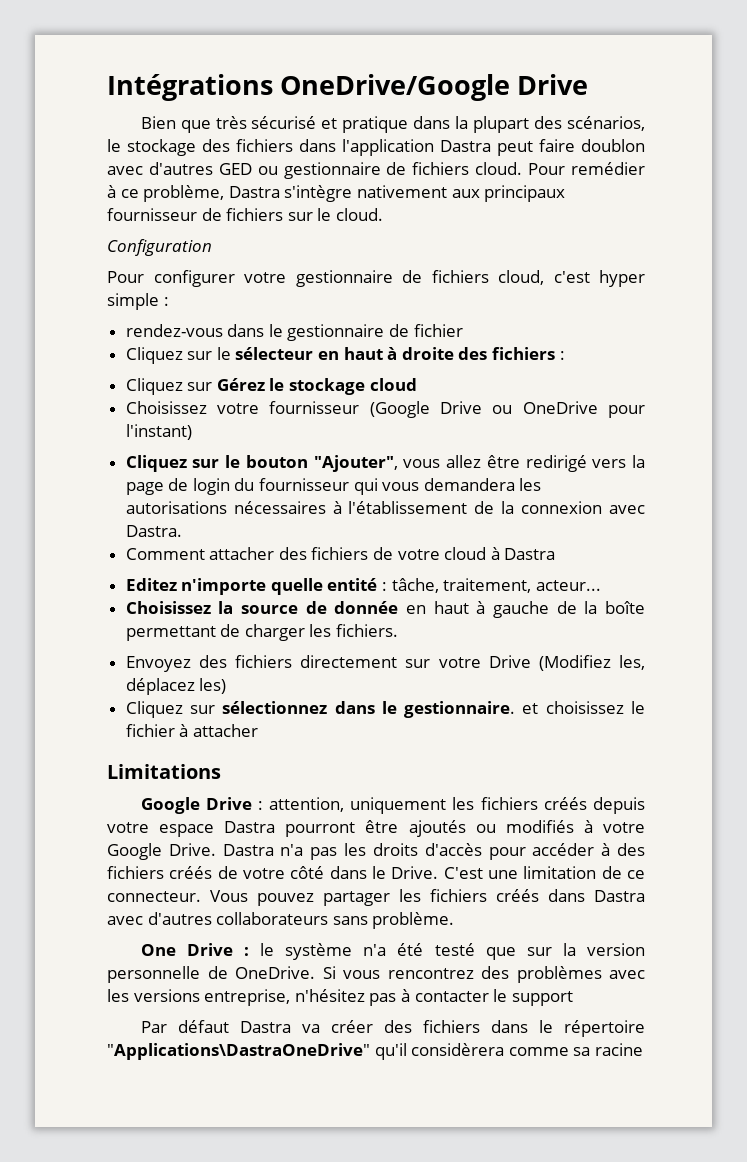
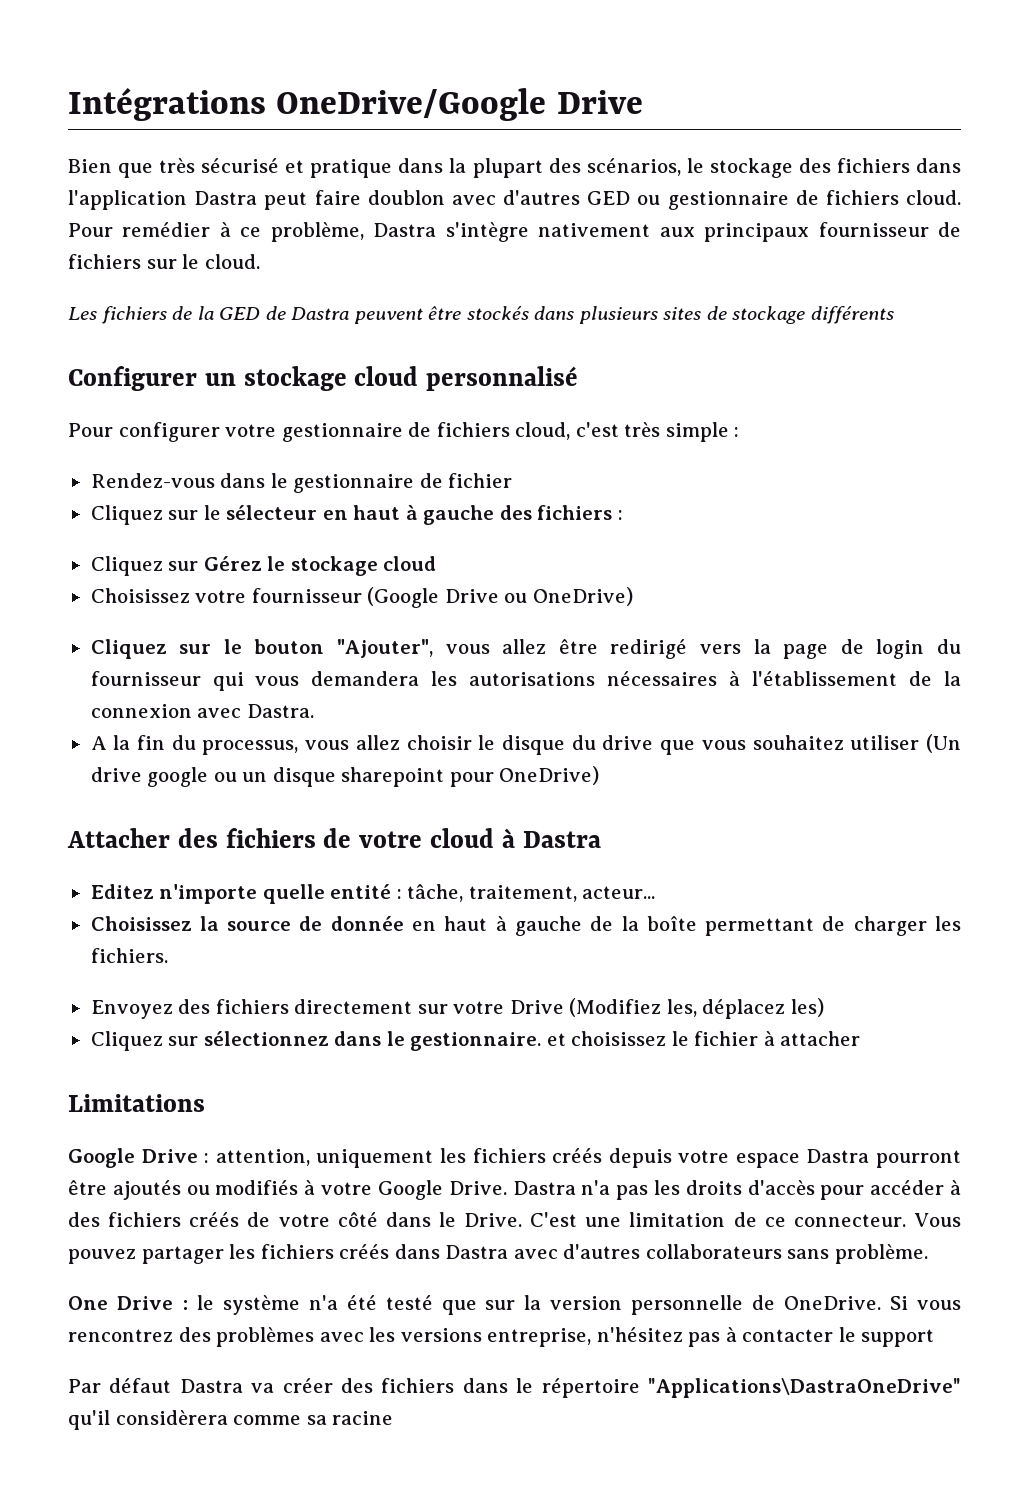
- Configuration
+ Les fichiers de la GED de Dastra peuvent être stockés dans plusieurs sites de stockage différents
+ Configurer un stockage cloud personnalisé
- Pour configurer votre gestionnaire de fichiers cloud, c'est hyper simple :
+ Pour configurer votre gestionnaire de fichiers cloud, c'est très simple :
- rendez-vous dans le gestionnaire de fichier
+ Rendez-vous dans le gestionnaire de fichier
- Cliquez sur le sélecteur en haut à droite des fichiers :
+ Cliquez sur le sélecteur en haut à gauche des fichiers :
- Choisissez votre fournisseur (Google Drive ou OneDrive pour l'instant)
+ Choisissez votre fournisseur (Google Drive ou OneDrive)
- Comment attacher des fichiers de votre cloud à Dastra
+ A la fin du processus, vous allez choisir le disque du drive que vous souhaitez utiliser (Un drive google ou un disque sharepoint pour OneDrive)
+ Attacher des fichiers de votre cloud à Dastra

